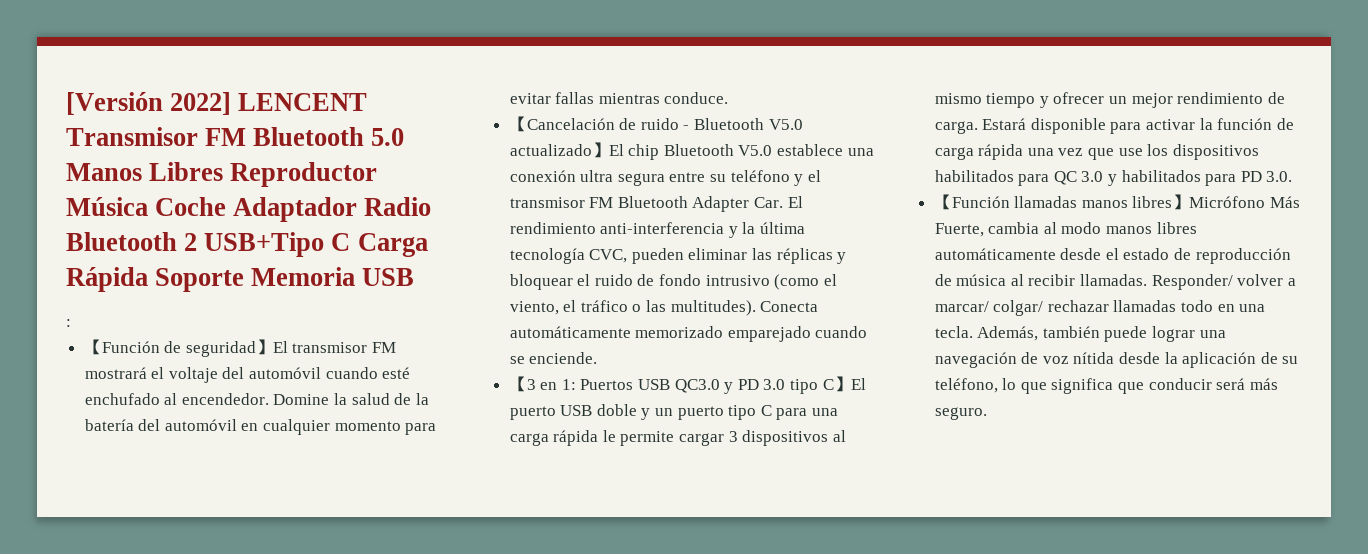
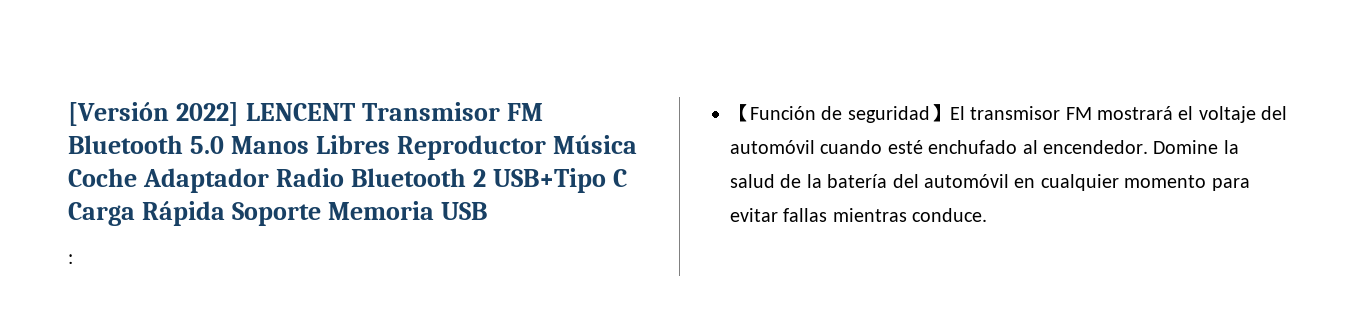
- 【Cancelación de ruido - Bluetooth V5.0 actualizado】El chip Bluetooth V5.0 establece una conexión ultra segura entre su teléfono y el transmisor FM Bluetooth Adapter Car. El rendimiento anti-interferencia y la última tecnología CVC, pueden eliminar las réplicas y bloquear el ruido de fondo intrusivo (como el viento, el tráfico o las multitudes). Conecta automáticamente memorizado emparejado cuando se enciende.
- 【3 en 1: Puertos USB QC3.0 y PD 3.0 tipo C】El puerto USB doble y un puerto tipo C para una carga rápida le permite cargar 3 dispositivos al mismo tiempo y ofrecer un mejor rendimiento de carga. Estará disponible para activar la función de carga rápida una vez que use los dispositivos habilitados para QC 3.0 y habilitados para PD 3.0.
- 【Función llamadas manos libres】Micrófono Más Fuerte, cambia al modo manos libres automáticamente desde el estado de reproducción de música al recibir llamadas. Responder/ volver a marcar/ colgar/ rechazar llamadas todo en una tecla. Además, también puede lograr una navegación de voz nítida desde la aplicación de su teléfono, lo que significa que conducir será más seguro.

